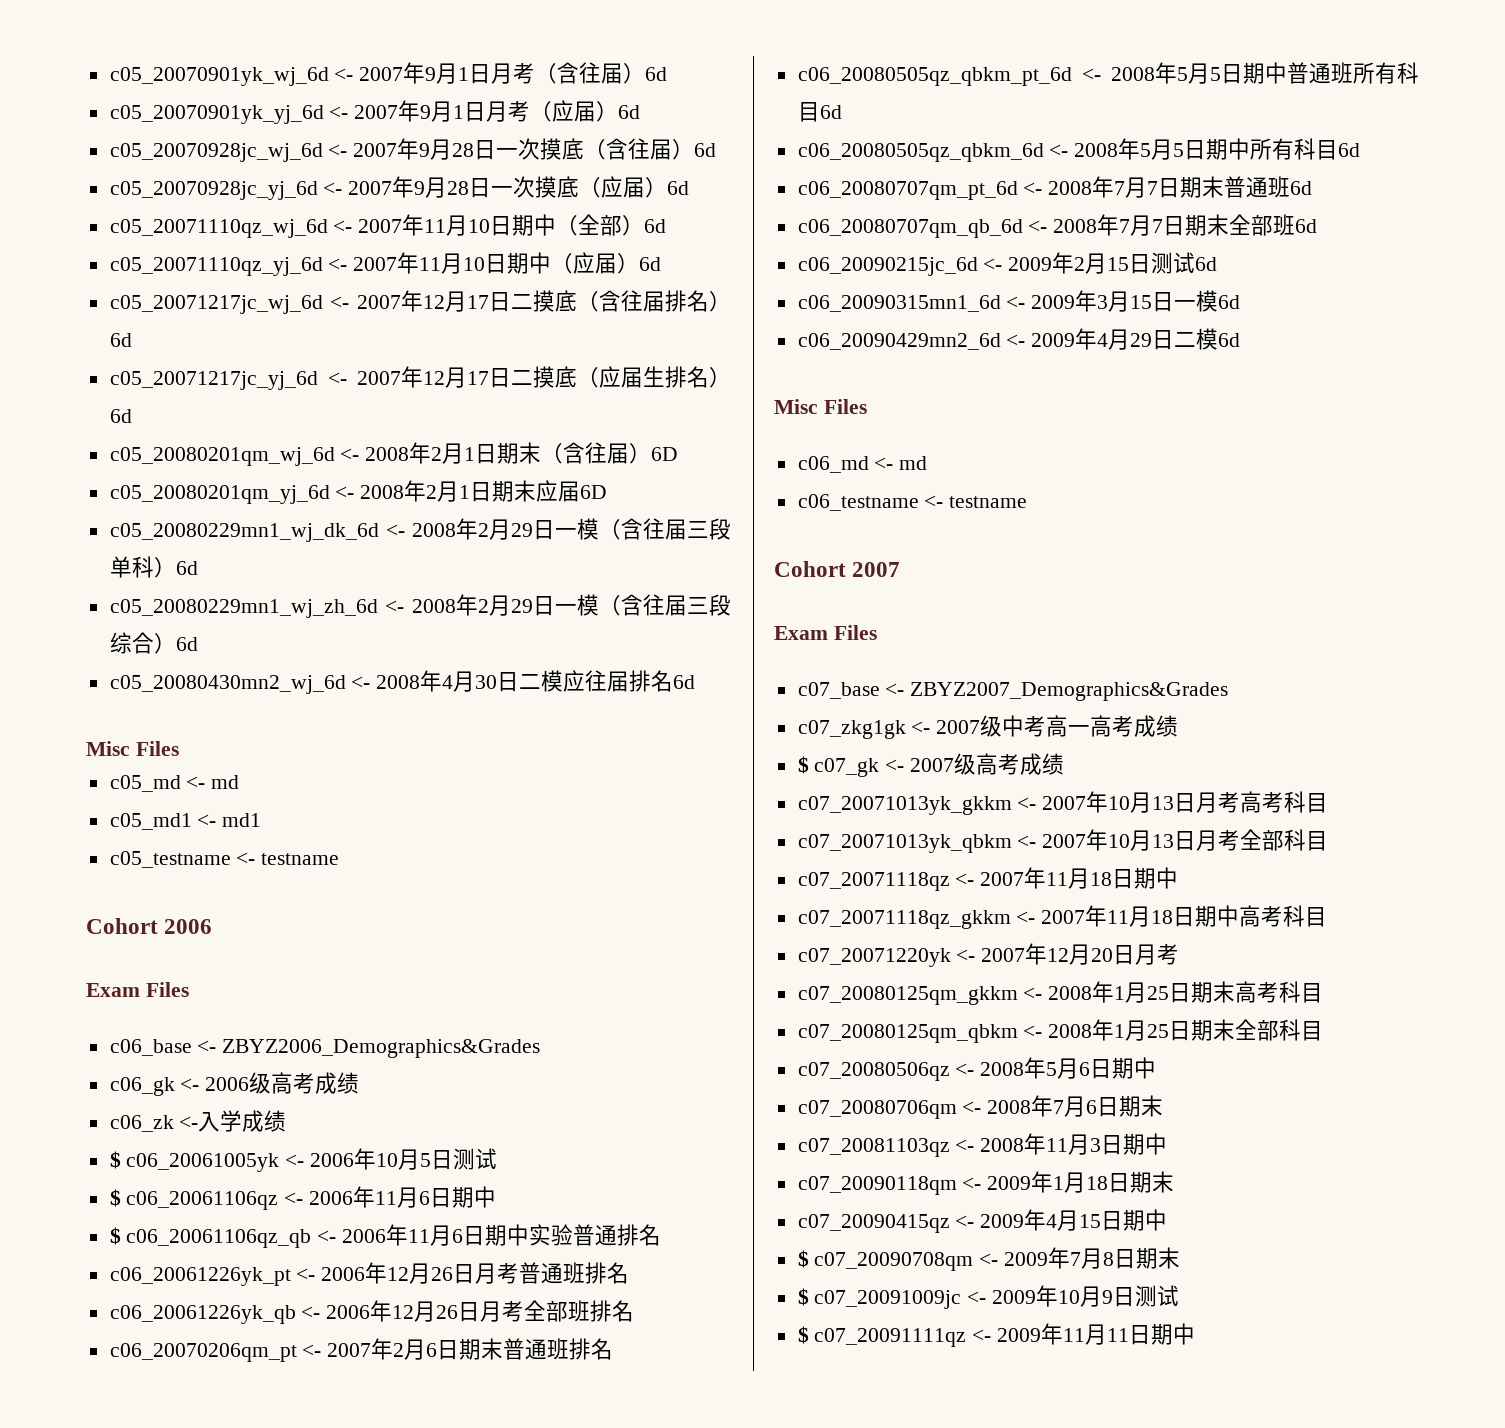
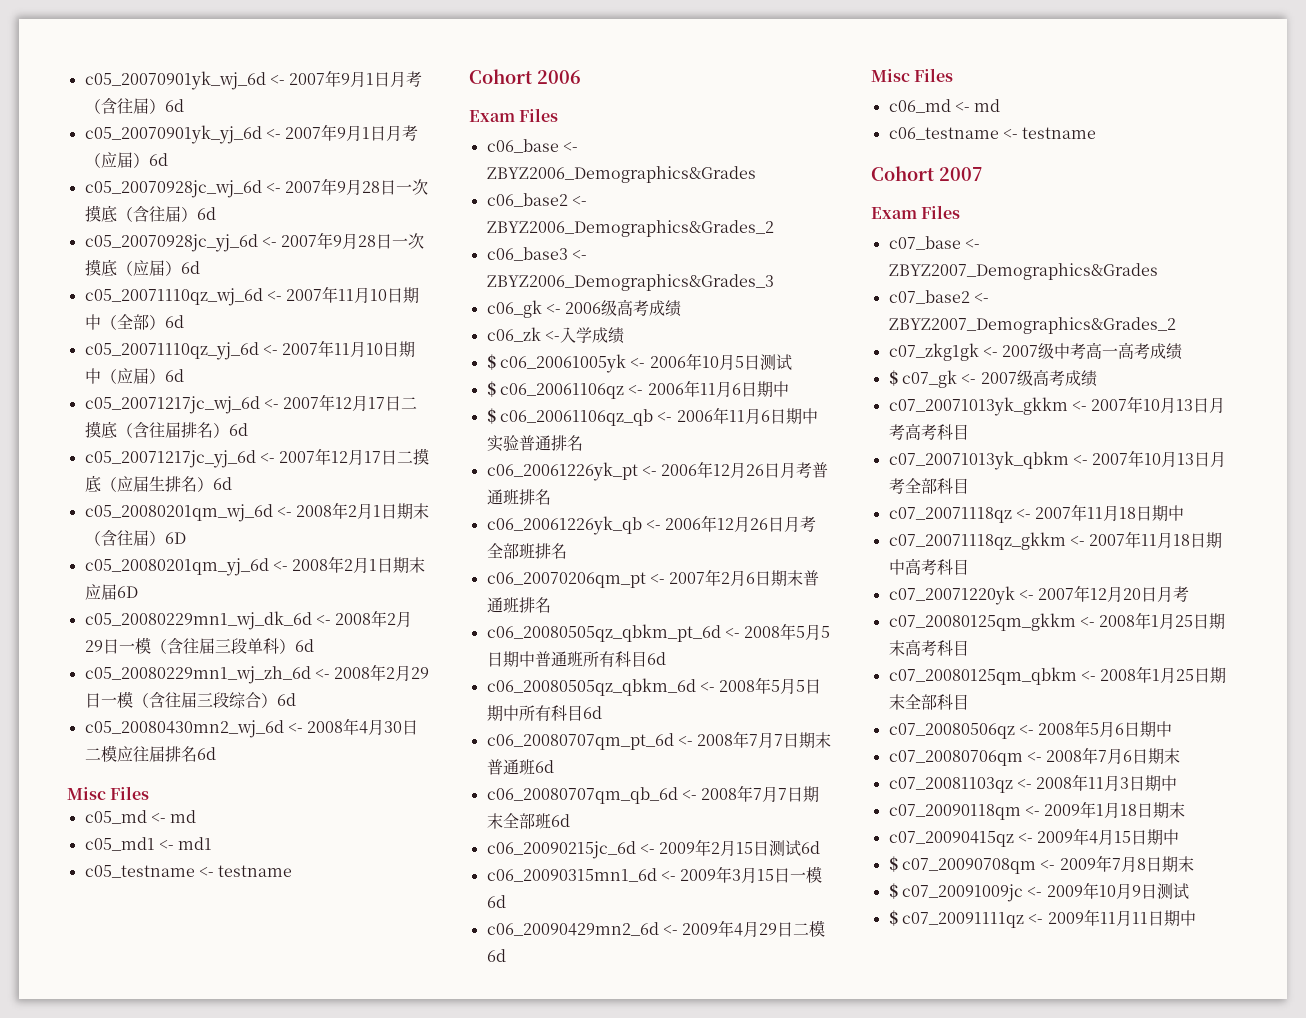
+ c06_base2 <- ZBYZ2006_Demographics&Grades_2
+ c06_base3 <- ZBYZ2006_Demographics&Grades_3
+ c07_base2 <- ZBYZ2007_Demographics&Grades_2

